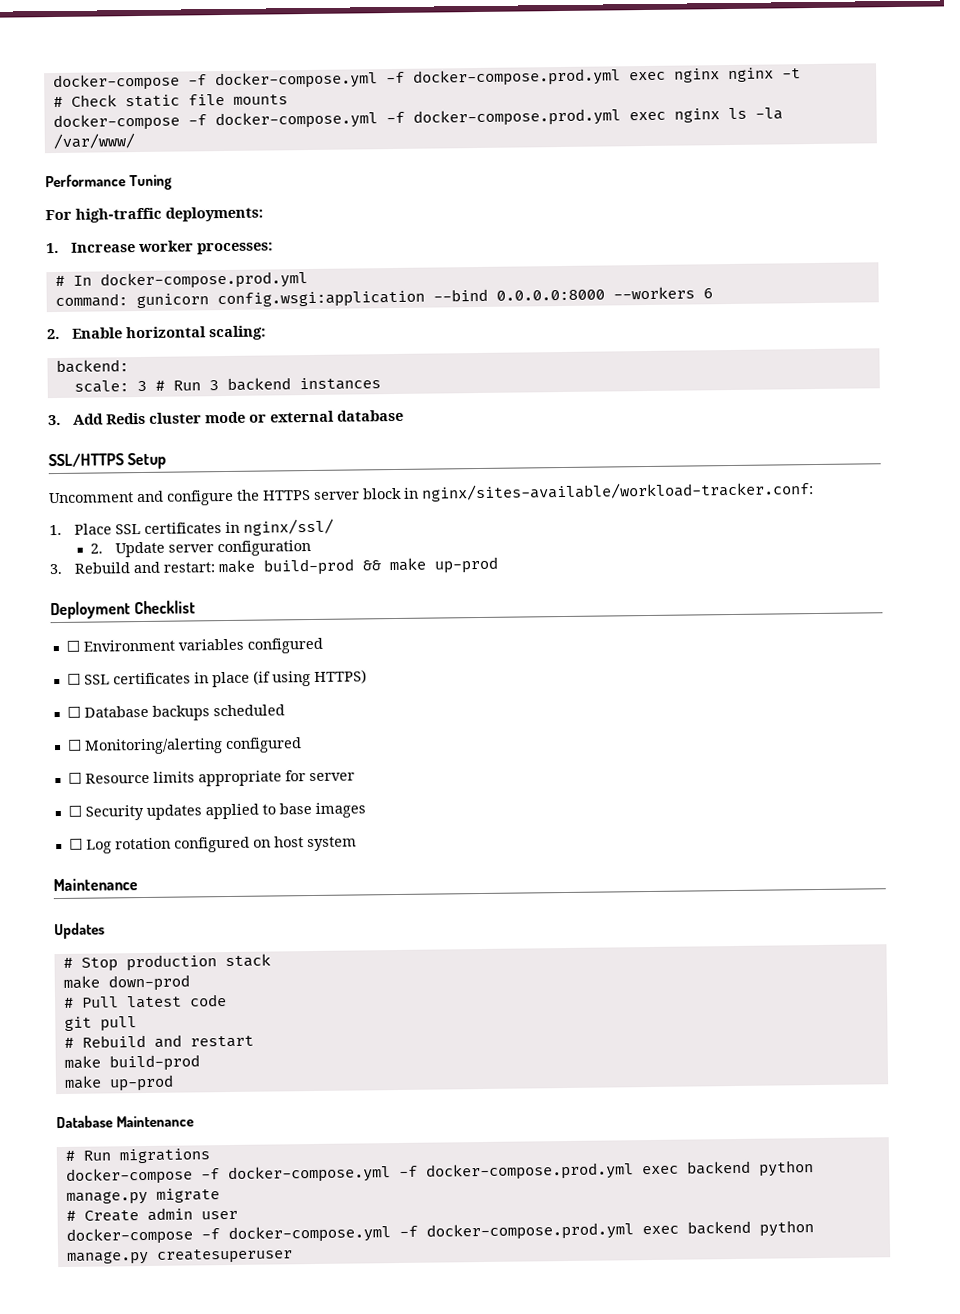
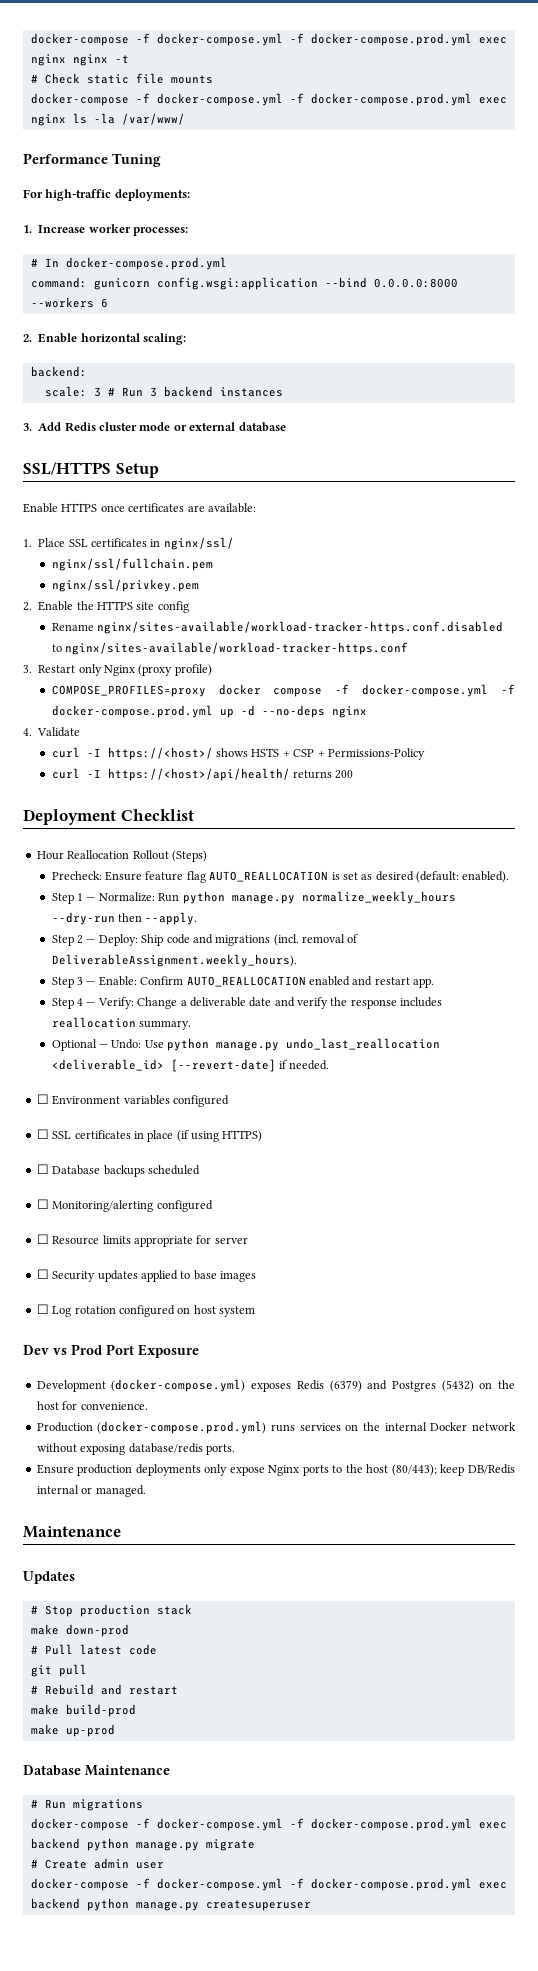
- Uncomment and configure the HTTPS server block in nginx/sites-available/workload-tracker.conf:
+ Enable HTTPS once certificates are available:
- 2. Update server configuration
- 3. Rebuild and restart: make build-prod && make up-prod
+ nginx/ssl/fullchain.pem
+ nginx/ssl/privkey.pem
+ 2. Enable the HTTPS site config
+ Rename nginx/sites-available/workload-tracker-https.conf.disabled to nginx/sites-available/workload-tracker-https.conf
+ 3. Restart only Nginx (proxy profile)
+ COMPOSE_PROFILES=proxy docker compose -f docker-compose.yml -f docker-compose.prod.yml up -d --no-deps nginx
+ 4. Validate
+ curl -I https://<host>/ shows HSTS + CSP + Permissions-Policy
+ curl -I https://<host>/api/health/ returns 200
  Deployment Checklist
+ Hour Reallocation Rollout (Steps)
+ Precheck: Ensure feature flag AUTO_REALLOCATION is set as desired (default: enabled).
+ Step 1 — Normalize: Run python manage.py normalize_weekly_hours --dry-run then --apply.
+ Step 2 — Deploy: Ship code and migrations (incl. removal of DeliverableAssignment.weekly_hours).
+ Step 3 — Enable: Confirm AUTO_REALLOCATION enabled and restart app.
+ Step 4 — Verify: Change a deliverable date and verify the response includes reallocation summary.
+ Optional — Undo: Use python manage.py undo_last_reallocation <deliverable_id> [--revert-date] if needed.
+ Dev vs Prod Port Exposure
+ Development (docker-compose.yml) exposes Redis (6379) and Postgres (5432) on the host for convenience.
+ Production (docker-compose.prod.yml) runs services on the internal Docker network without exposing database/redis ports.
+ Ensure production deployments only expose Nginx ports to the host (80/443); keep DB/Redis internal or managed.

